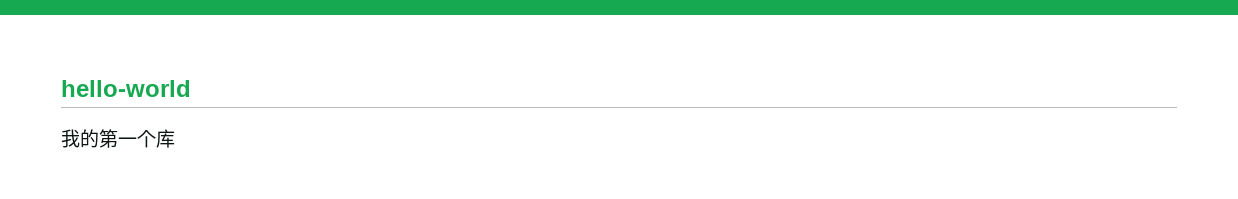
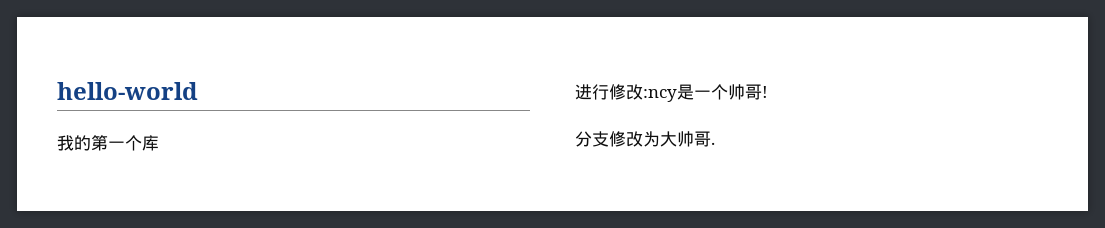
+ 进行修改:ncy是一个帅哥!
+ 分支修改为大帅哥.

